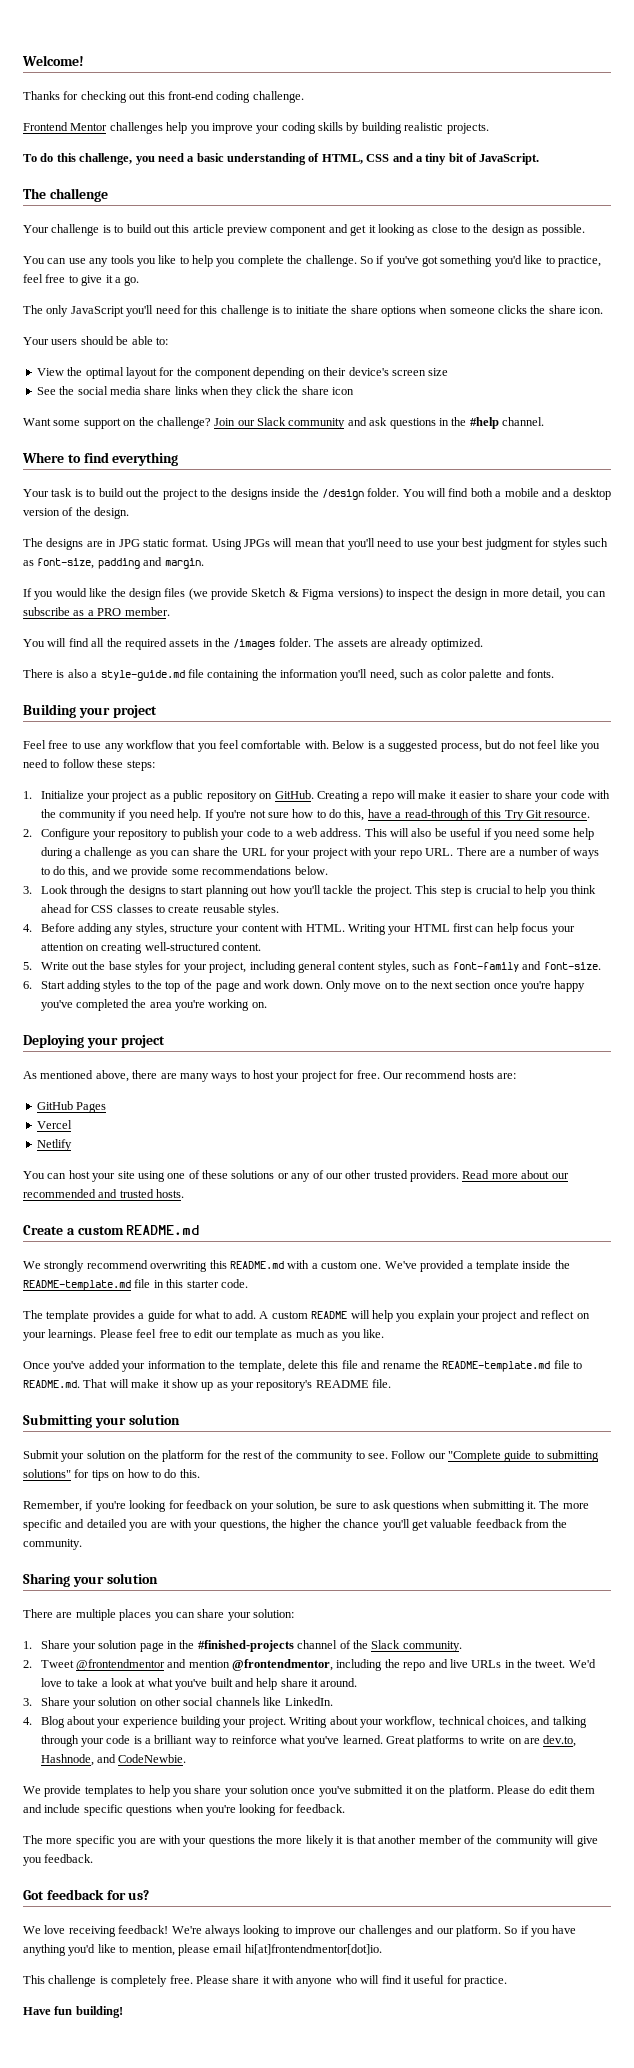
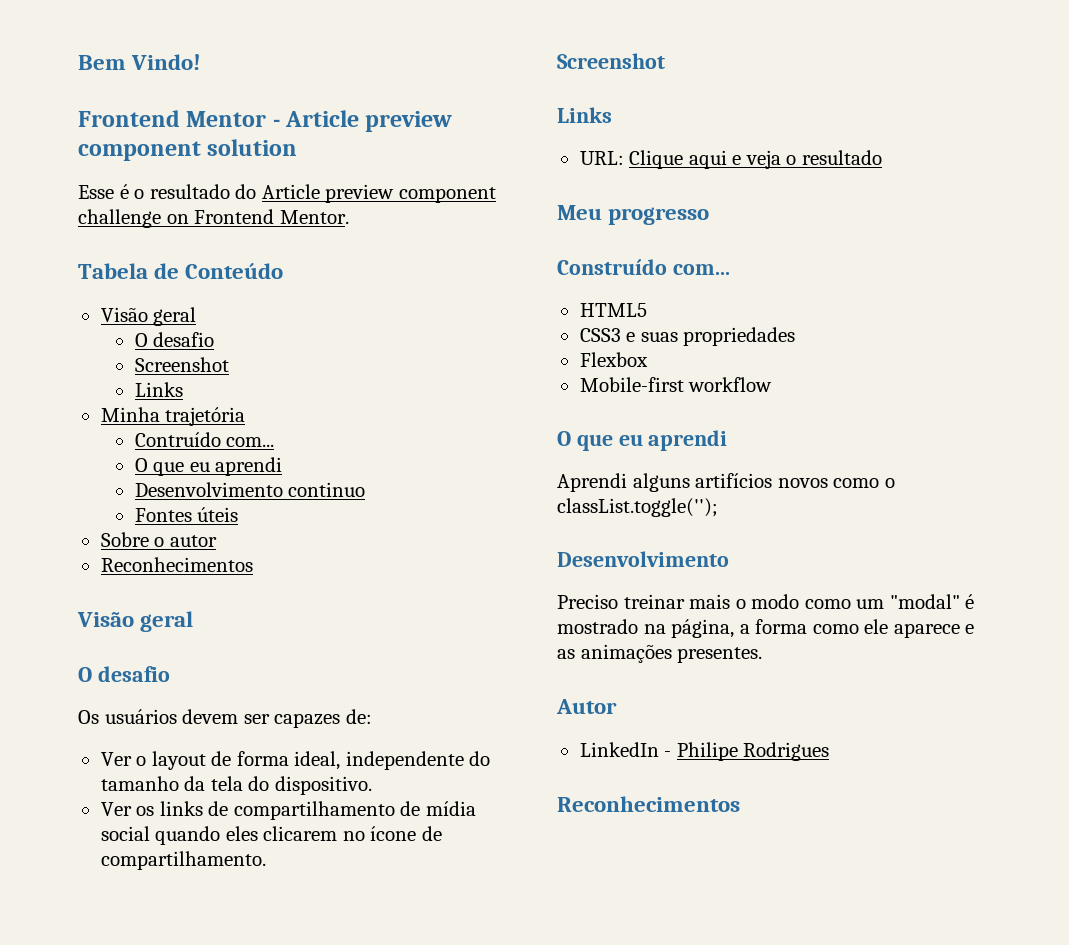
- Welcome!
- Thanks for checking out this front-end coding challenge.
- Frontend Mentor challenges help you improve your coding skills by building realistic projects.
- To do this challenge, you need a basic understanding of HTML, CSS and a tiny bit of JavaScript.
- The challenge
- Your challenge is to build out this article preview component and get it looking as close to the design as possible.
- You can use any tools you like to help you complete the challenge. So if you've got something you'd like to practice, feel free to give it a go.
- The only JavaScript you'll need for this challenge is to initiate the share options when someone clicks the share icon.
- Your users should be able to:
- View the optimal layout for the component depending on their device's screen size
- See the social media share links when they click the share icon
- Want some support on the challenge? Join our Slack community and ask questions in the #help channel.
- Where to find everything
- Your task is to build out the project to the designs inside the /design folder. You will find both a mobile and a desktop version of the design.
- The designs are in JPG static format. Using JPGs will mean that you'll need to use your best judgment for styles such as font-size, padding and margin.
- If you would like the design files (we provide Sketch & Figma versions) to inspect the design in more detail, you can subscribe as a PRO member.
- You will find all the required assets in the /images folder. The assets are already optimized.
- There is also a style-guide.md file containing the information you'll need, such as color palette and fonts.
- Building your project
- Feel free to use any workflow that you feel comfortable with. Below is a suggested process, but do not feel like you need to follow these steps:
- 1. Initialize your project as a public repository on GitHub. Creating a repo will make it easier to share your code with the community if you need help. If you're not sure how to do this, have a read-through of this Try Git resource.
- 2. Configure your repository to publish your code to a web address. This will also be useful if you need some help during a challenge as you can share the URL for your project with your repo URL. There are a number of ways to do this, and we provide some recommendations below.
- 3. Look through the designs to start planning out how you'll tackle the project. This step is crucial to help you think ahead for CSS classes to create reusable styles.
- 4. Before adding any styles, structure your content with HTML. Writing your HTML first can help focus your attention on creating well-structured content.
- 5. Write out the base styles for your project, including general content styles, such as font-family and font-size.
- 6. Start adding styles to the top of the page and work down. Only move on to the next section once you're happy you've completed the area you're working on.
- Deploying your project
- As mentioned above, there are many ways to host your project for free. Our recommend hosts are:
- GitHub Pages
- Vercel
- Netlify
- You can host your site using one of these solutions or any of our other trusted providers. Read more about our recommended and trusted hosts.
- Create a custom README.md
- We strongly recommend overwriting this README.md with a custom one. We've provided a template inside the README-template.md file in this starter code.
- The template provides a guide for what to add. A custom README will help you explain your project and reflect on your learnings. Please feel free to edit our template as much as you like.
- Once you've added your information to the template, delete this file and rename the README-template.md file to README.md. That will make it show up as your repository's README file.
- Submitting your solution
- Submit your solution on the platform for the rest of the community to see. Follow our "Complete guide to submitting solutions" for tips on how to do this.
- Remember, if you're looking for feedback on your solution, be sure to ask questions when submitting it. The more specific and detailed you are with your questions, the higher the chance you'll get valuable feedback from the community.
- Sharing your solution
- There are multiple places you can share your solution:
- 1. Share your solution page in the #finished-projects channel of the Slack community.
- 2. Tweet @frontendmentor and mention @frontendmentor, including the repo and live URLs in the tweet. We'd love to take a look at what you've built and help share it around.
- 3. Share your solution on other social channels like LinkedIn.
- 4. Blog about your experience building your project. Writing about your workflow, technical choices, and talking through your code is a brilliant way to reinforce what you've learned. Great platforms to write on are dev.to, Hashnode, and CodeNewbie.
- We provide templates to help you share your solution once you've submitted it on the platform. Please do edit them and include specific questions when you're looking for feedback.
- The more specific you are with your questions the more likely it is that another member of the community will give you feedback.
- Got feedback for us?
- We love receiving feedback! We're always looking to improve our challenges and our platform. So if you have anything you'd like to mention, please email hi[at]frontendmentor[dot]io.
- This challenge is completely free. Please share it with anyone who will find it useful for practice.
- Have fun building!
+ Bem Vindo!
+ Frontend Mentor - Article preview component solution
+ Esse é o resultado do Article preview component challenge on Frontend Mentor.
+ Tabela de Conteúdo
+ Visão geral
+ O desafio
+ Screenshot
+ Links
+ Minha trajetória
+ Contruído com...
+ O que eu aprendi
+ Desenvolvimento continuo
+ Fontes úteis
+ Sobre o autor
+ Reconhecimentos
+ Visão geral
+ O desafio
+ Os usuários devem ser capazes de:
+ Ver o layout de forma ideal, independente do tamanho da tela do dispositivo.
+ Ver os links de compartilhamento de mídia social quando eles clicarem no ícone de compartilhamento.
+ Screenshot
+ Links
+ URL: Clique aqui e veja o resultado
+ Meu progresso
+ Construído com...
+ HTML5
+ CSS3 e suas propriedades
+ Flexbox
+ Mobile-first workflow
+ O que eu aprendi
+ Aprendi alguns artifícios novos como o classList.toggle('');
+ Desenvolvimento
+ Preciso treinar mais o modo como um "modal" é mostrado na página, a forma como ele aparece e as animações presentes.
+ Autor
+ LinkedIn - Philipe Rodrigues
+ Reconhecimentos

